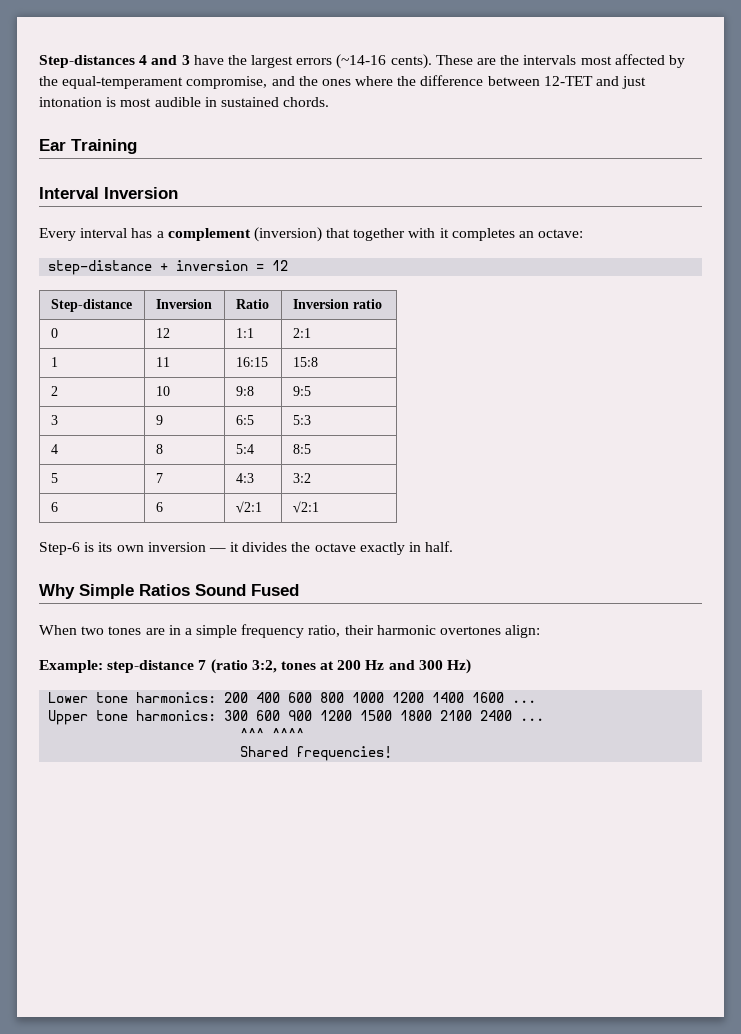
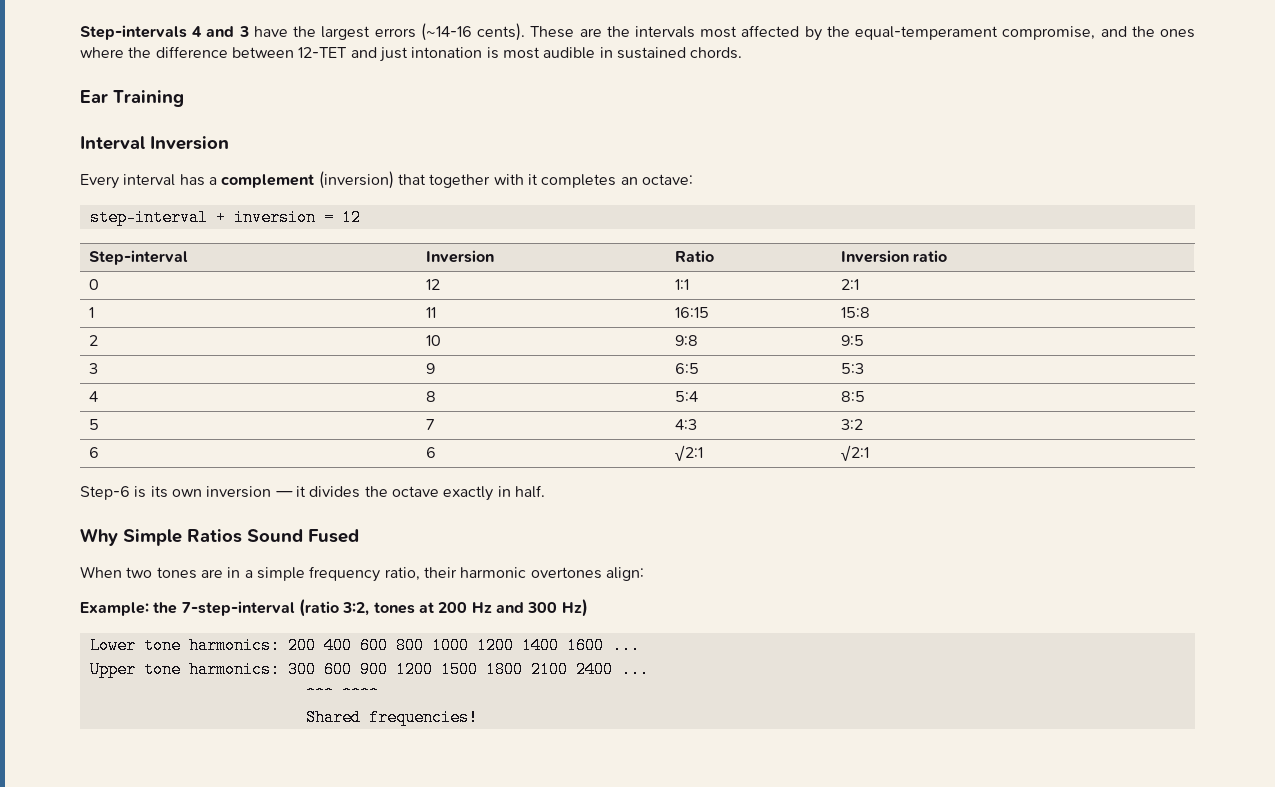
- Step-distances 4 and 3 have the largest errors (~14-16 cents).
+ Step-intervals 4 and 3 have the largest errors (~14-16 cents).
- step-distance + inversion = 12
+ step-interval + inversion = 12
- Step-distance | Inversion | Ratio | Inversion ratio
+ Step-interval | Inversion | Ratio | Inversion ratio
- Example: step-distance 7 (ratio 3:2, tones at 200 Hz and 300 Hz)
+ Example: the 7-step-interval (ratio 3:2, tones at 200 Hz and 300 Hz)

